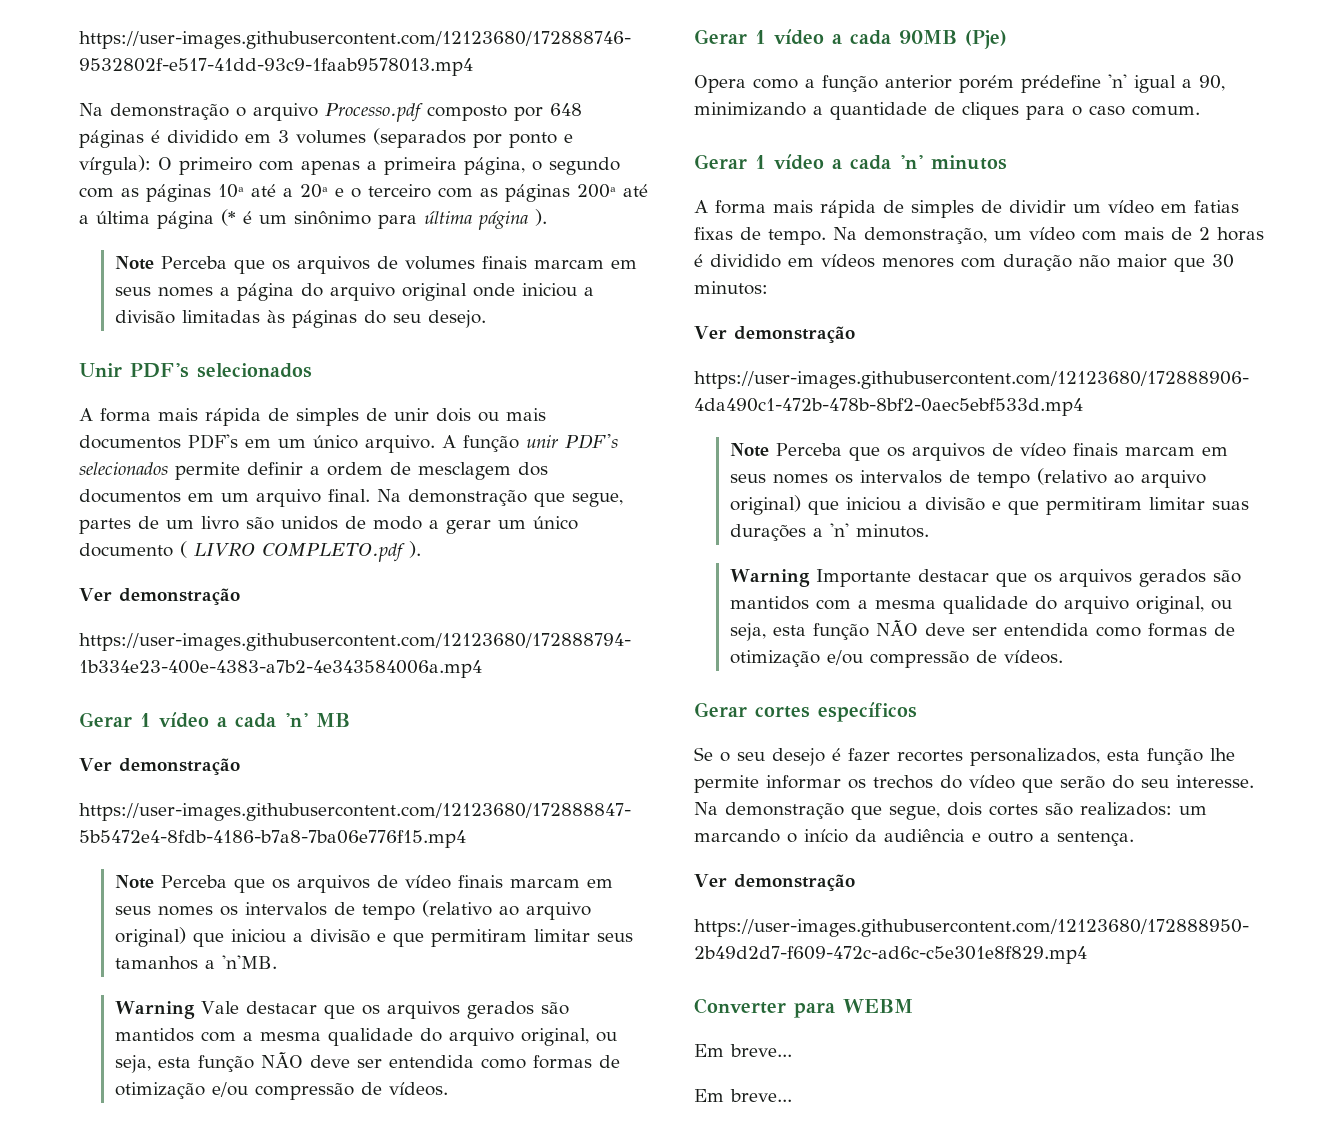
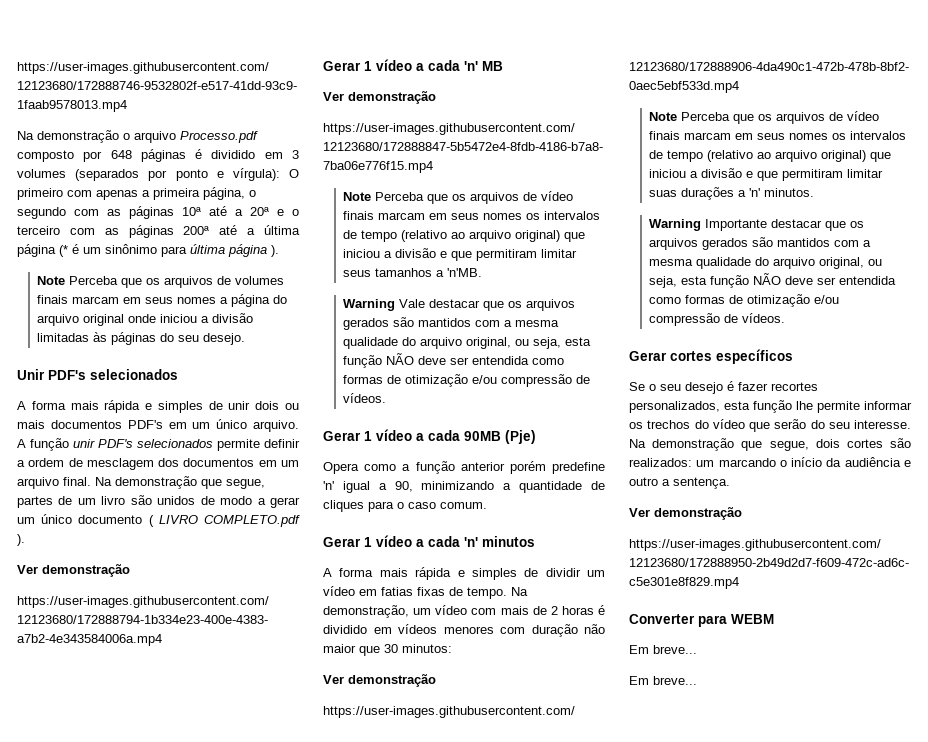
- A forma mais rápida de simples de unir dois ou mais documentos PDF's em um único arquivo.
+ A forma mais rápida e simples de unir dois ou mais documentos PDF's em um único arquivo.
- Opera como a função anterior porém prédefine 'n' igual a 90, minimizando a quantidade de cliques para o caso comum.
+ Opera como a função anterior porém predefine 'n' igual a 90, minimizando a quantidade de cliques para o caso comum.
- A forma mais rápida de simples de dividir um vídeo em fatias fixas de tempo.
+ A forma mais rápida e simples de dividir um vídeo em fatias fixas de tempo.

